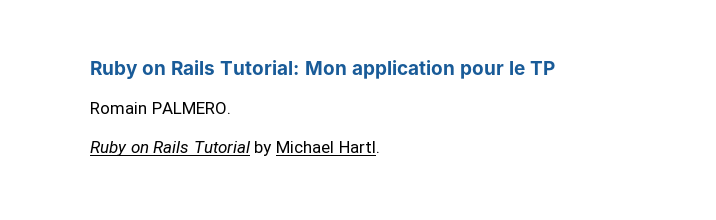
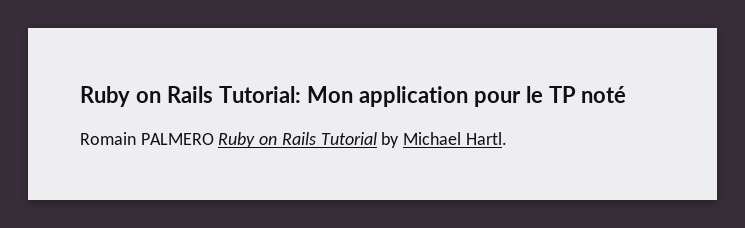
- Ruby on Rails Tutorial: Mon application pour le TP
+ Ruby on Rails Tutorial: Mon application pour le TP noté
- Romain PALMERO.
- Ruby on Rails Tutorial by Michael Hartl.
+ Romain PALMERO Ruby on Rails Tutorial by Michael Hartl.

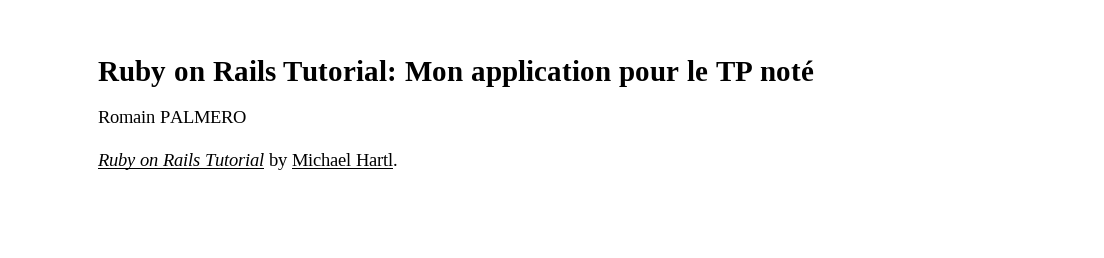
- Romain PALMERO Ruby on Rails Tutorial by Michael Hartl.
+ Romain PALMERO
+ Ruby on Rails Tutorial by Michael Hartl.

